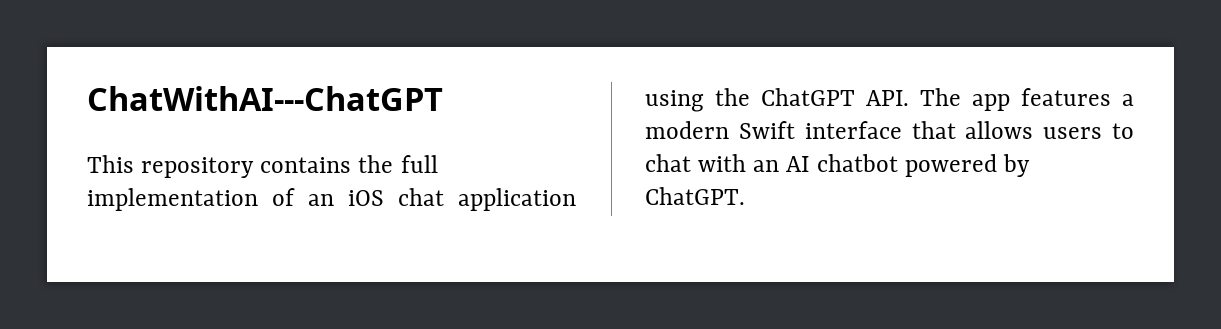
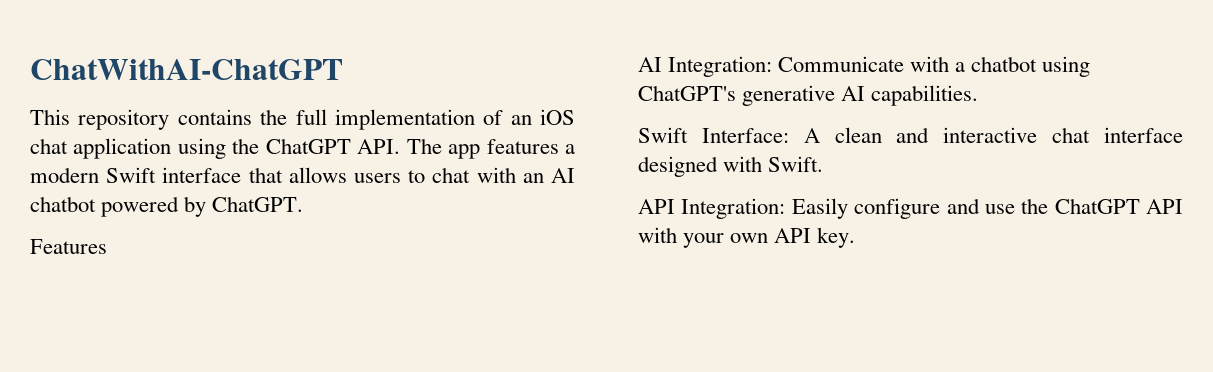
- ChatWithAI---ChatGPT
+ ChatWithAI-ChatGPT
+ Features
+ AI Integration: Communicate with a chatbot using ChatGPT's generative AI capabilities.
+ Swift Interface: A clean and interactive chat interface designed with Swift.
+ API Integration: Easily configure and use the ChatGPT API with your own API key.

